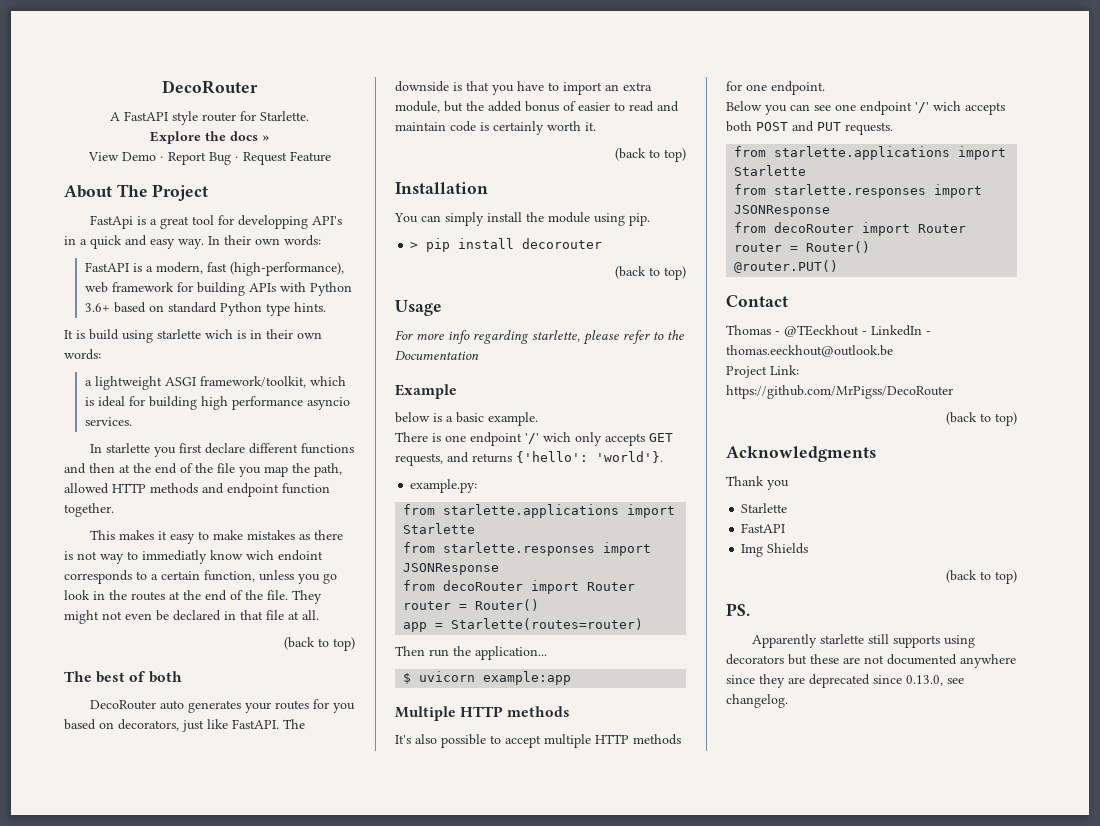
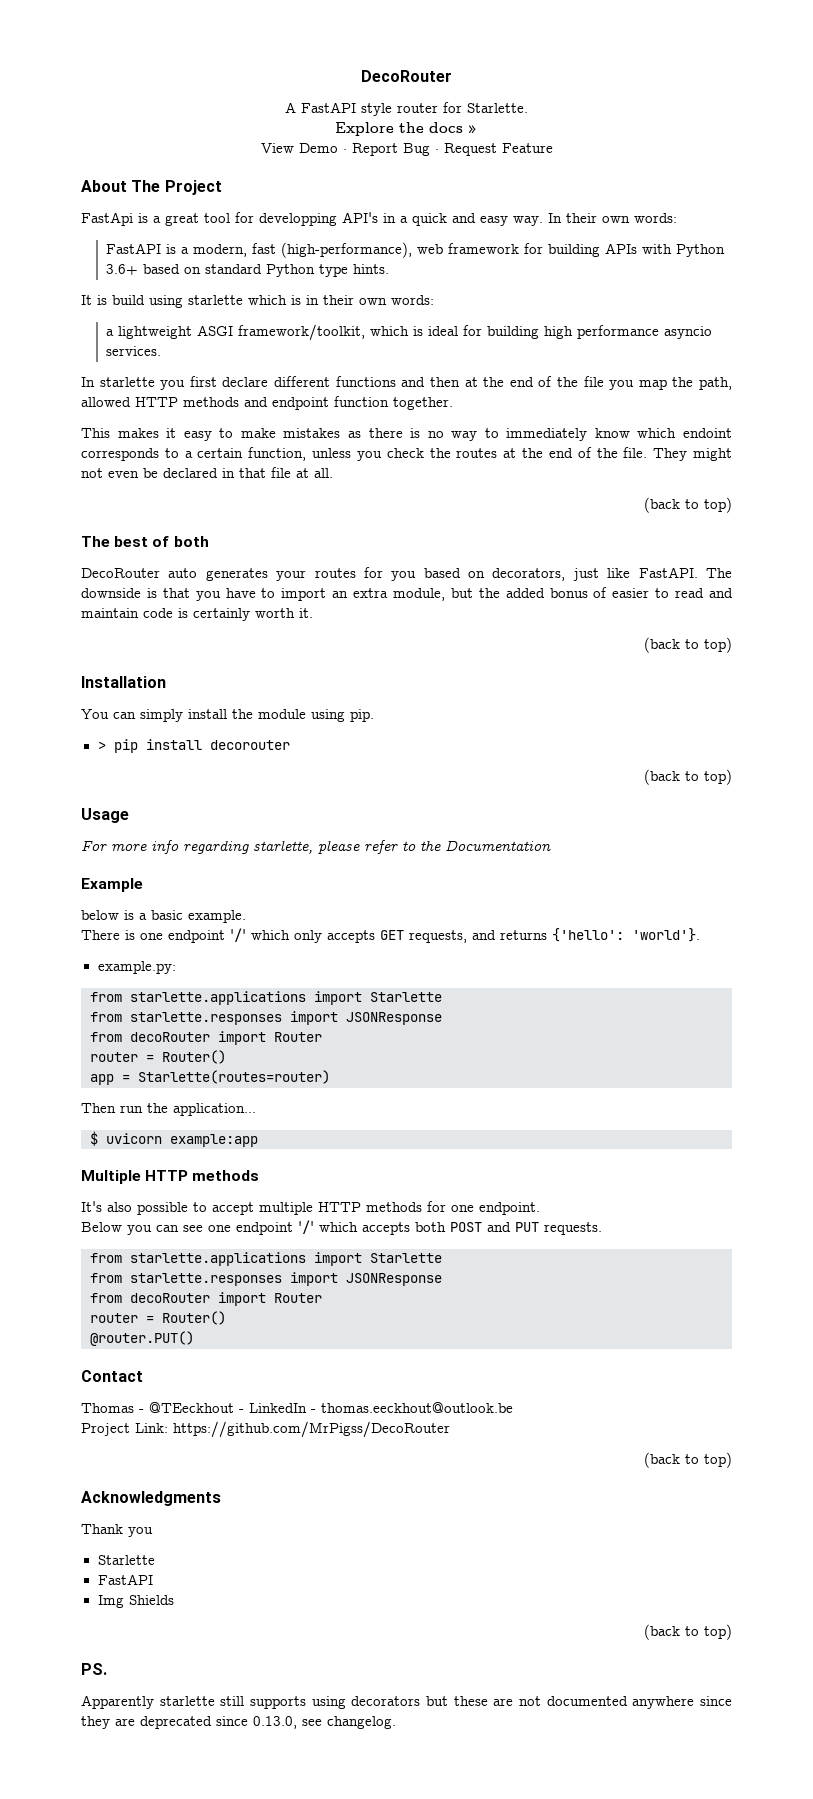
- It is build using starlette wich is in their own words:
+ It is build using starlette which is in their own words:
- This makes it easy to make mistakes as there is not way to immediatly know wich endoint corresponds to a certain function, unless you go look in the routes at the end of the file.
+ This makes it easy to make mistakes as there is no way to immediately know which endoint corresponds to a certain function, unless you check the routes at the end of the file.
- There is one endpoint '/' wich only accepts GET requests, and returns {'hello': 'world'}.
+ There is one endpoint '/' which only accepts GET requests, and returns {'hello': 'world'}.
- Below you can see one endpoint '/' wich accepts both POST and PUT requests.
+ Below you can see one endpoint '/' which accepts both POST and PUT requests.

